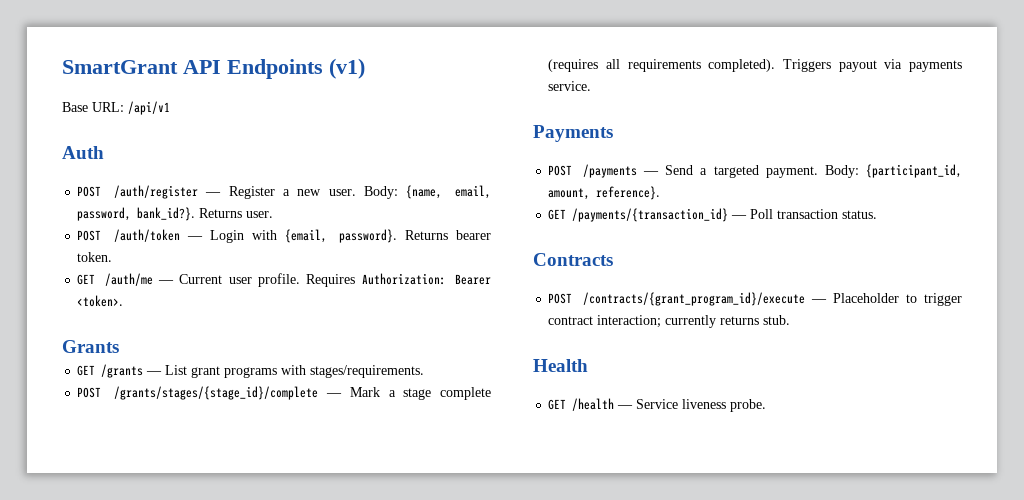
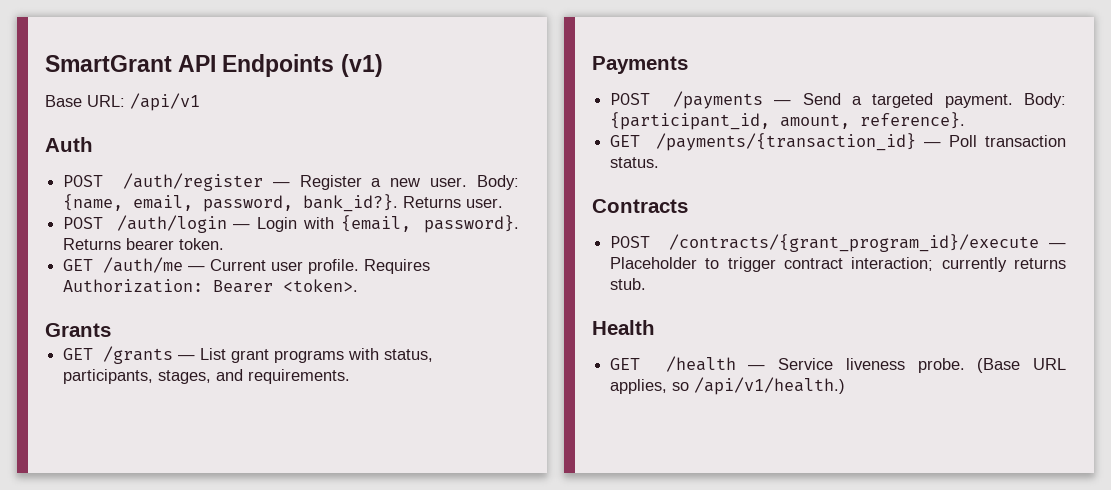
- POST /auth/token — Login with {email, password}.
+ POST /auth/login — Login with {email, password}.
- GET /grants — List grant programs with stages/requirements.
- POST /grants/stages/{stage_id}/complete — Mark a stage complete (requires all requirements completed). Triggers payout via payments service.
+ GET /grants — List grant programs with status, participants, stages, and requirements.
+ (Base URL applies, so /api/v1/health.)

